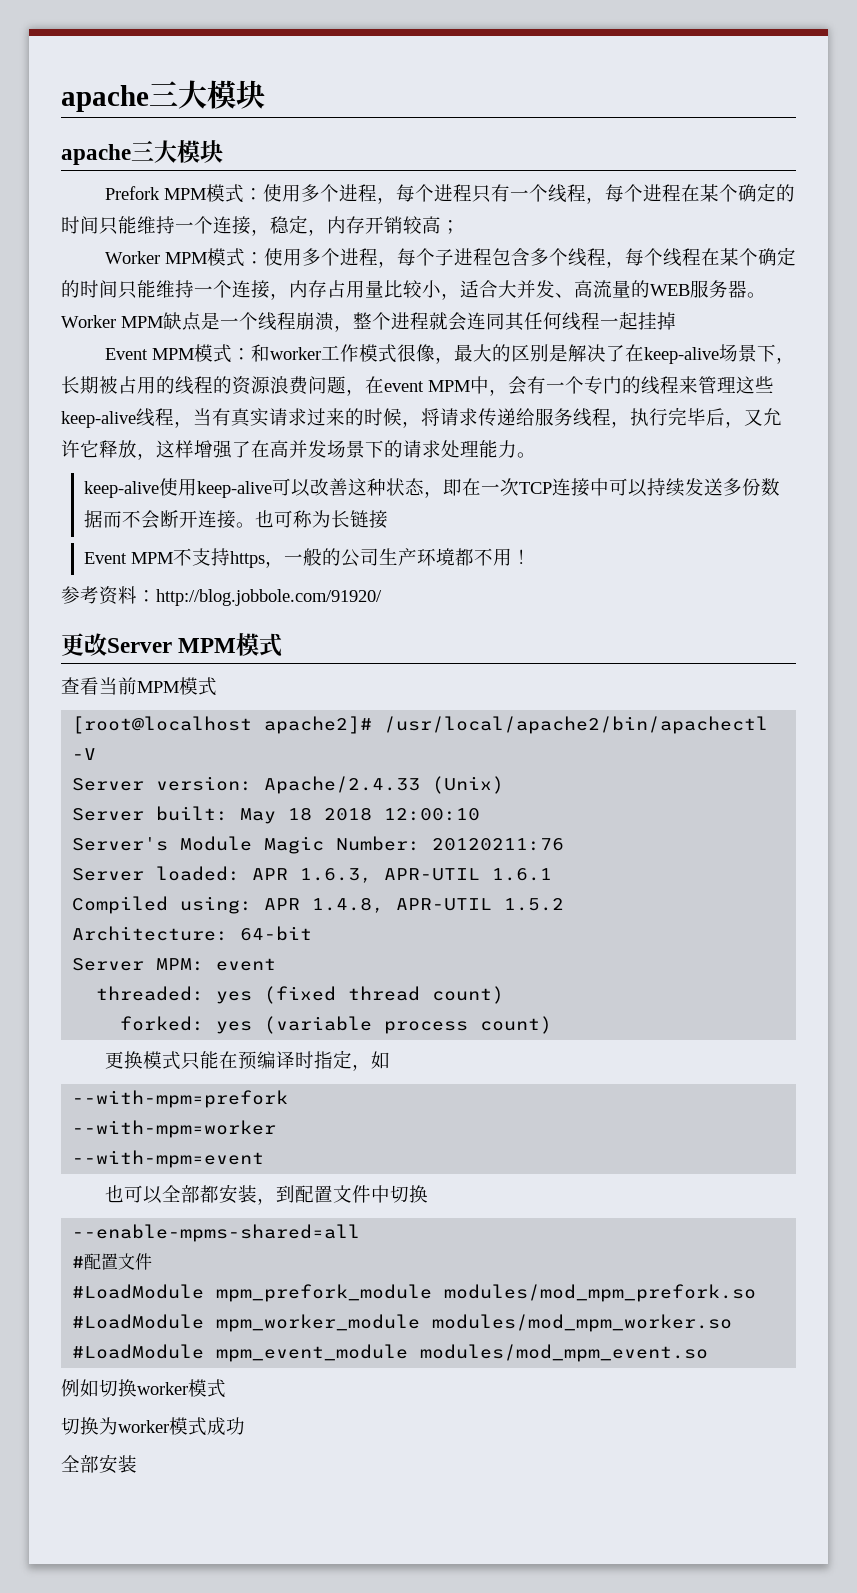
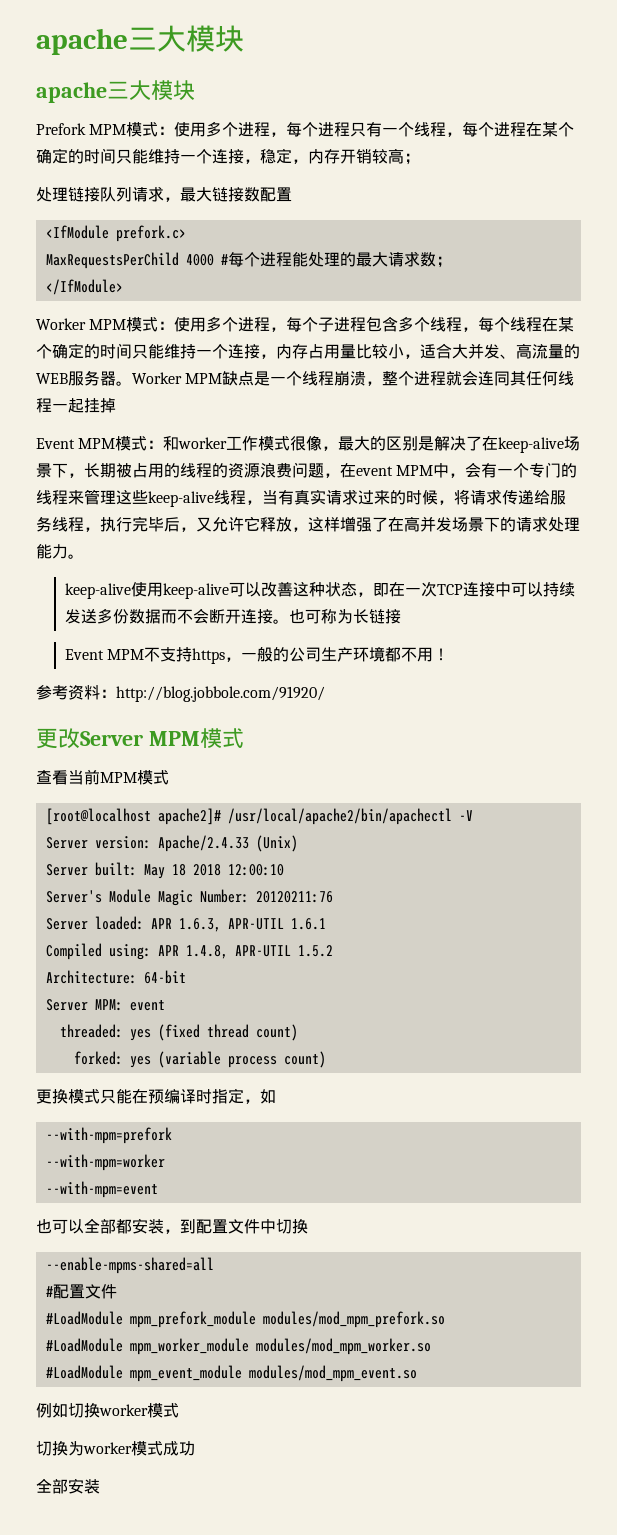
+ 处理链接队列请求，最大链接数配置
+ <IfModule prefork.c>
+ MaxRequestsPerChild 4000 #每个进程能处理的最大请求数；
+ </IfModule>

